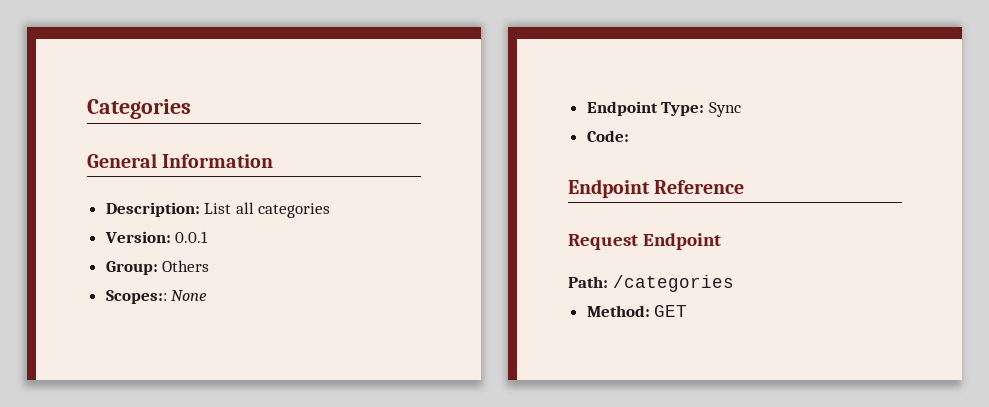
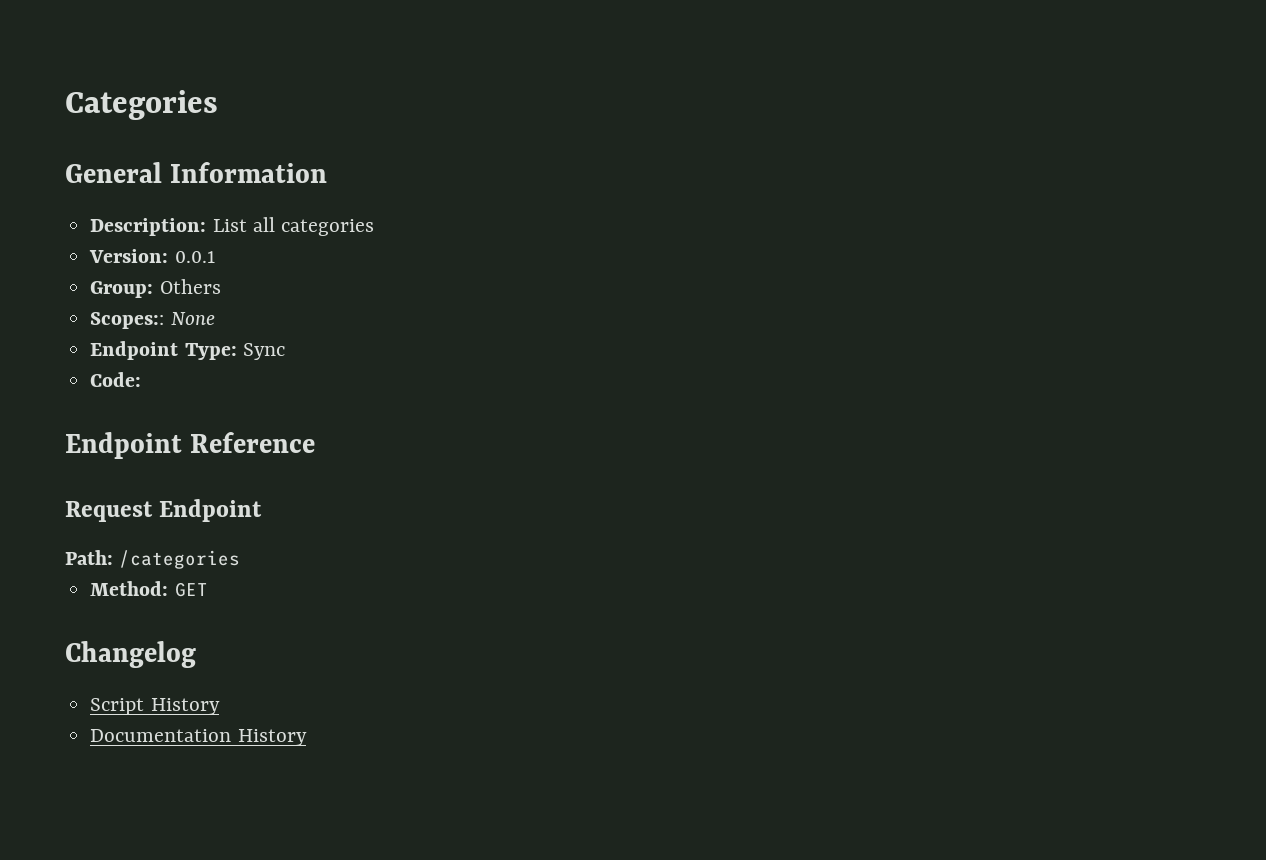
+ Changelog
+ Script History
+ Documentation History

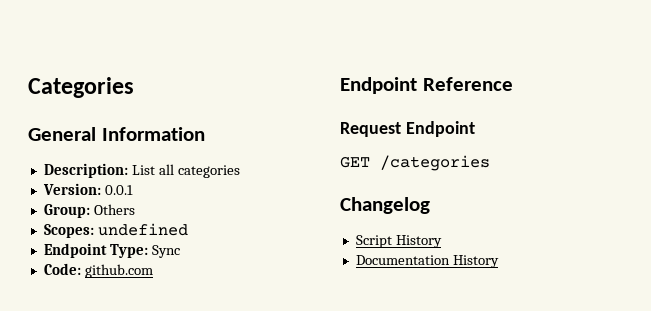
- Scopes:: None
+ Scopes: undefined
- Code:
+ Code: github.com
- Path: /categories
+ GET /categories
- Method: GET

